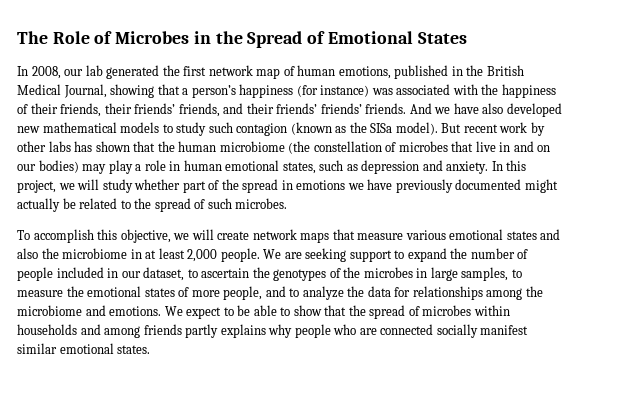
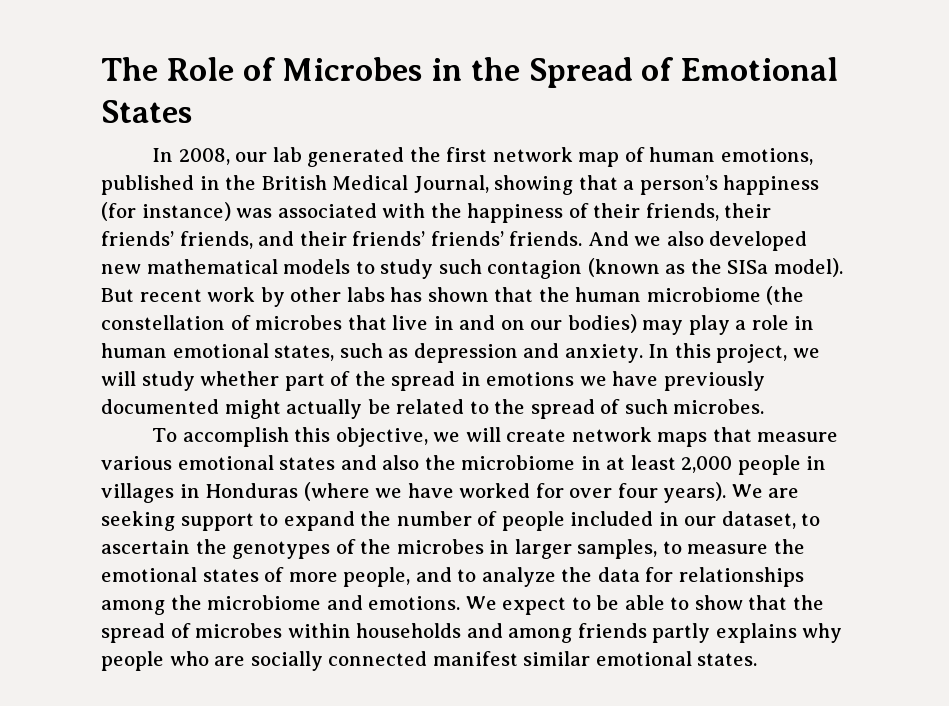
- And we have also developed new mathematical models to study such contagion (known as the SISa model).
+ And we also developed new mathematical models to study such contagion (known as the SISa model).
- To accomplish this objective, we will create network maps that measure various emotional states and also the microbiome in at least 2,000 people.
+ To accomplish this objective, we will create network maps that measure various emotional states and also the microbiome in at least 2,000 people in villages in Honduras (where we have worked for over four years).
- We are seeking support to expand the number of people included in our dataset, to ascertain the genotypes of the microbes in large samples, to measure the emotional states of more people, and to analyze the data for relationships among the microbiome and emotions.
+ We are seeking support to expand the number of people included in our dataset, to ascertain the genotypes of the microbes in larger samples, to measure the emotional states of more people, and to analyze the data for relationships among the microbiome and emotions.
- We expect to be able to show that the spread of microbes within households and among friends partly explains why people who are connected socially manifest similar emotional states.
+ We expect to be able to show that the spread of microbes within households and among friends partly explains why people who are socially connected manifest similar emotional states.

